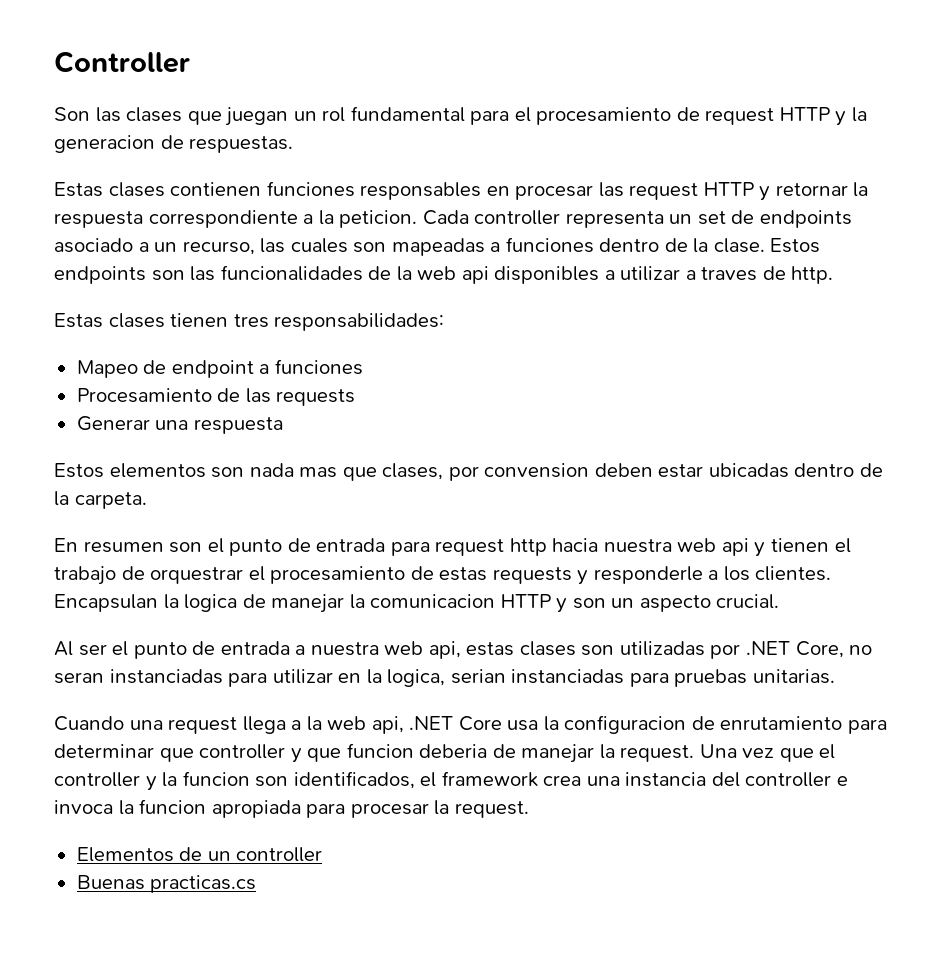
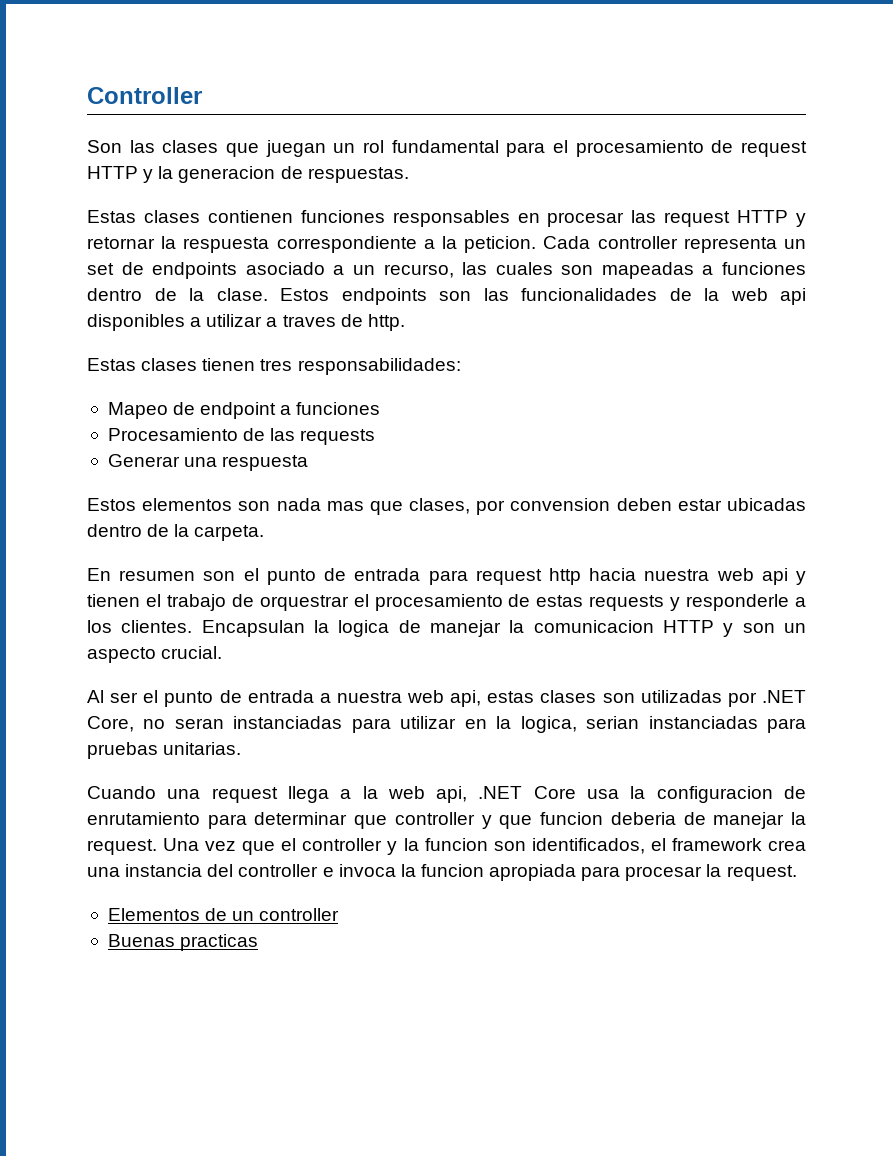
- Buenas practicas.cs
+ Buenas practicas

